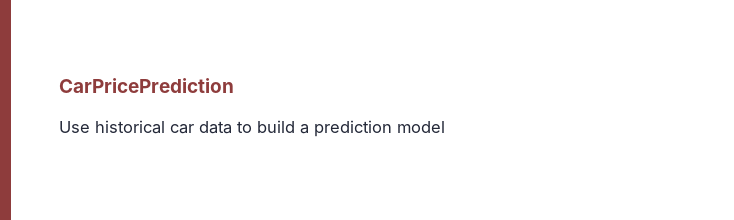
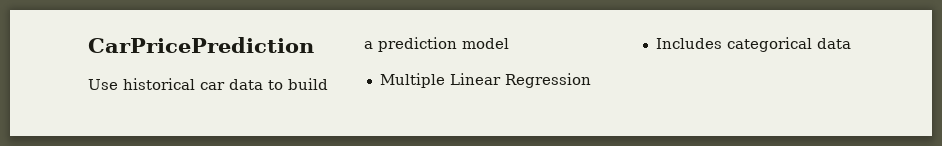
+ Multiple Linear Regression
+ Includes categorical data

